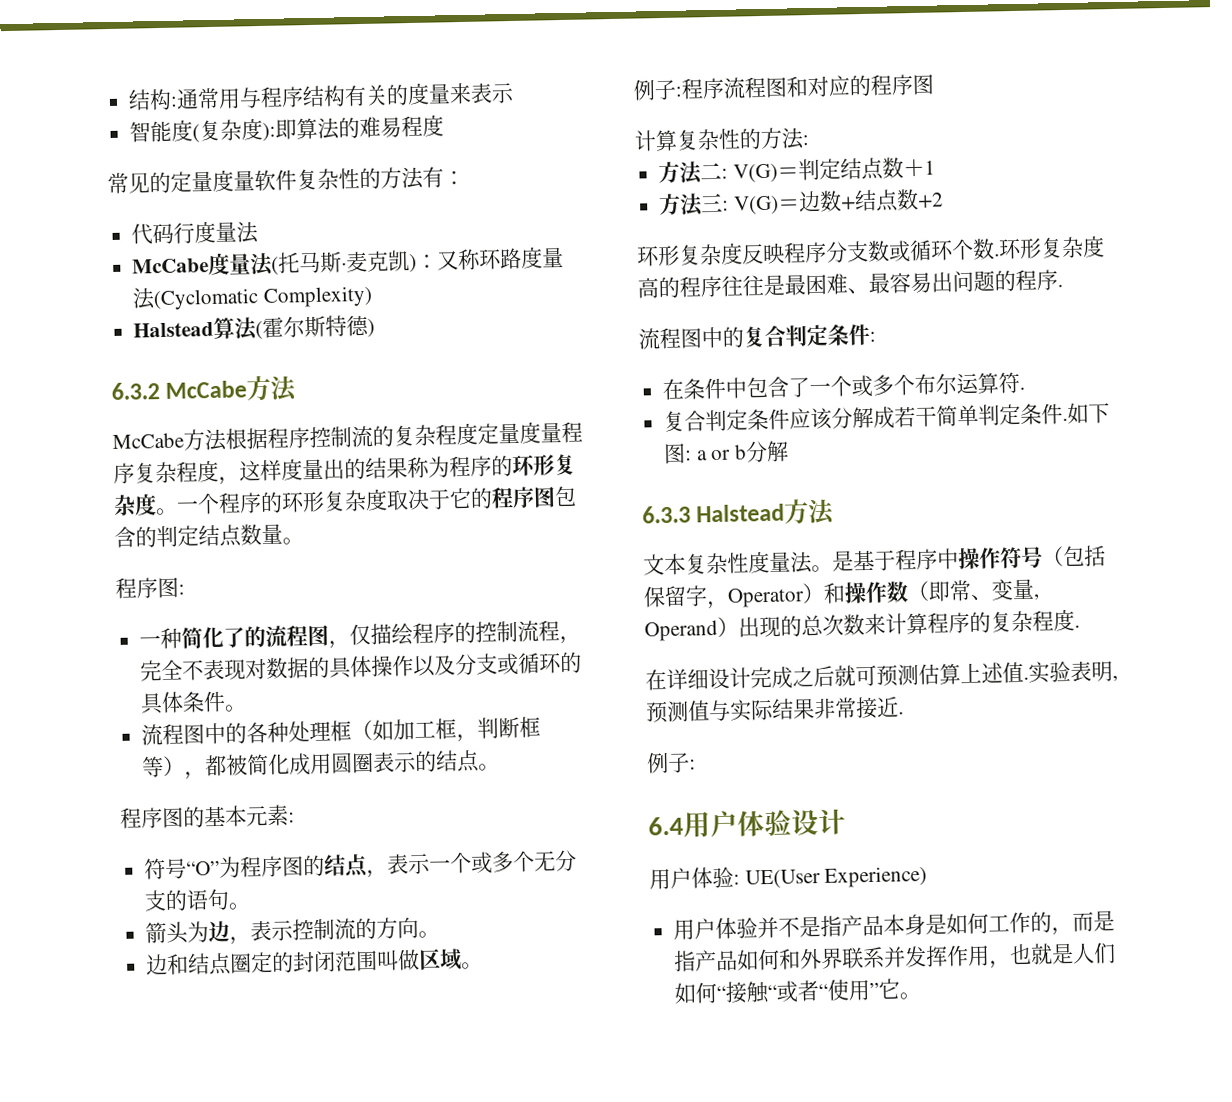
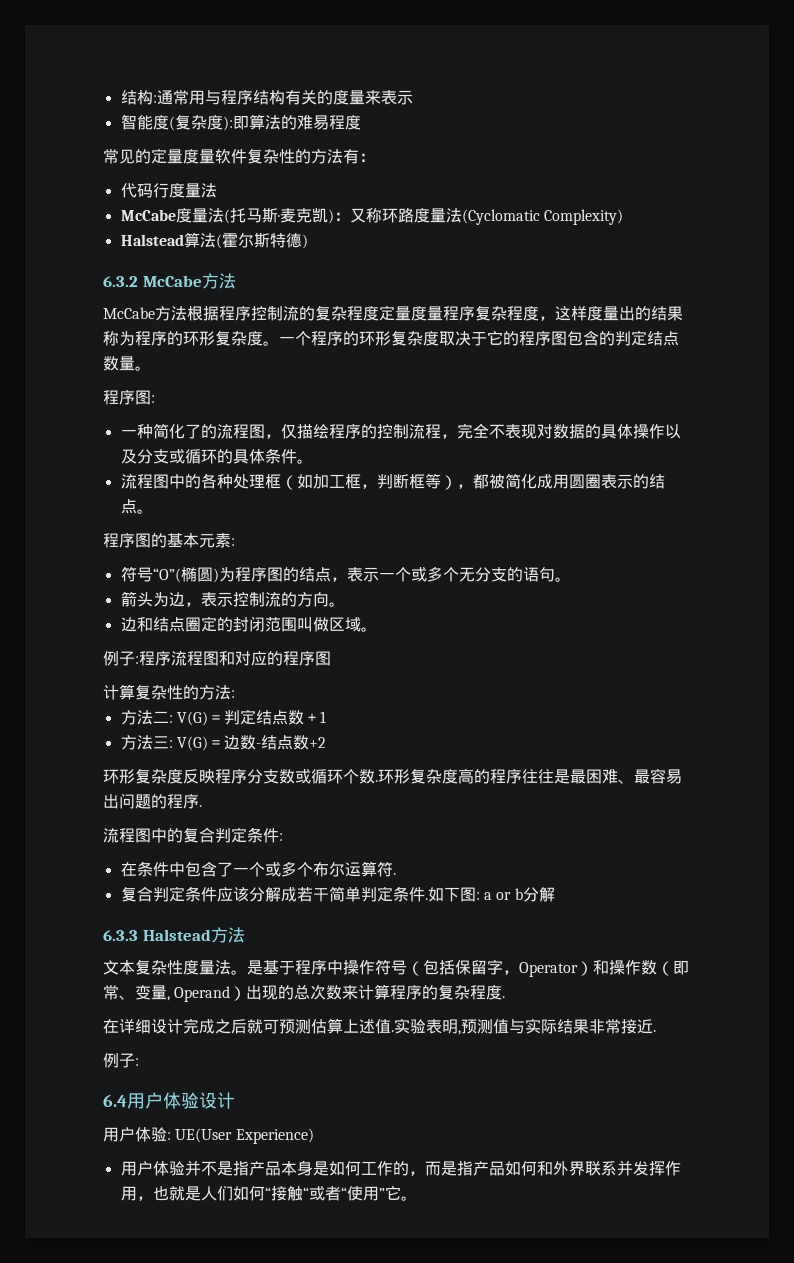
- 符号“O”为程序图的结点，表示一个或多个无分支的语句。
+ 符号“O”(椭圆)为程序图的结点，表示一个或多个无分支的语句。
- 方法三: V(G)＝边数+结点数+2
+ 方法三: V(G)＝边数-结点数+2

